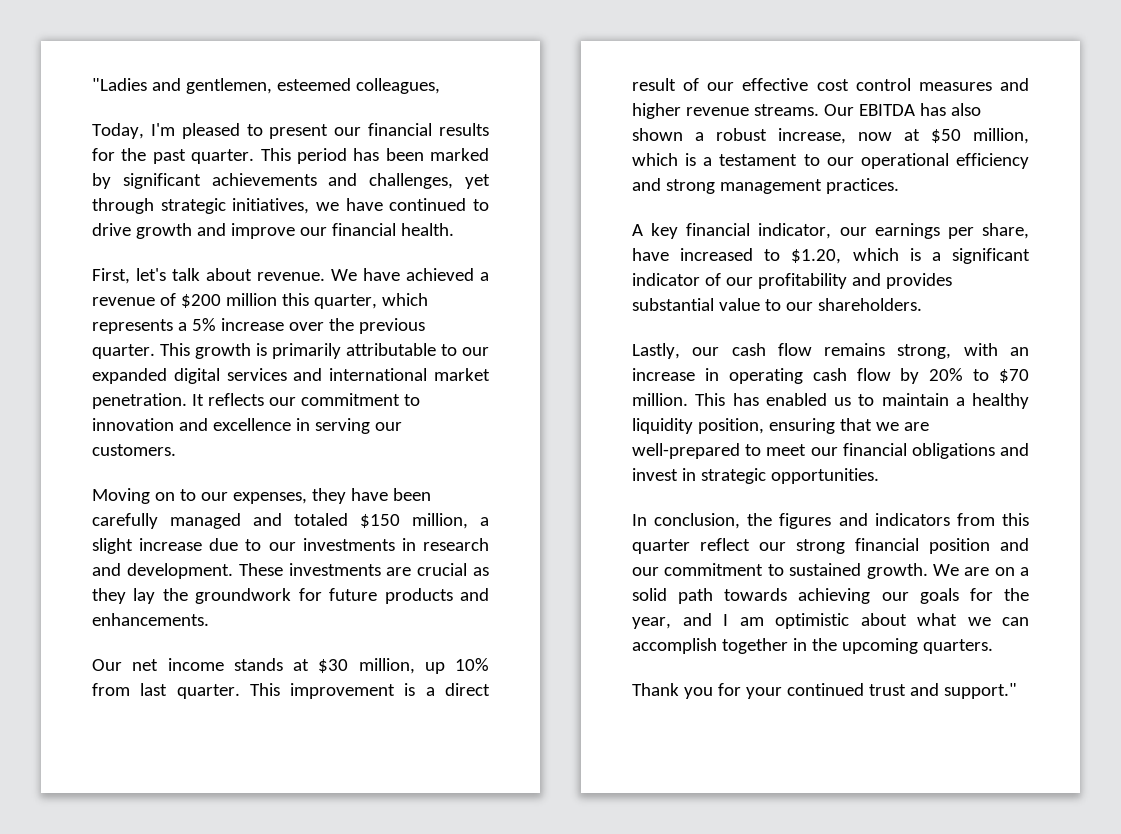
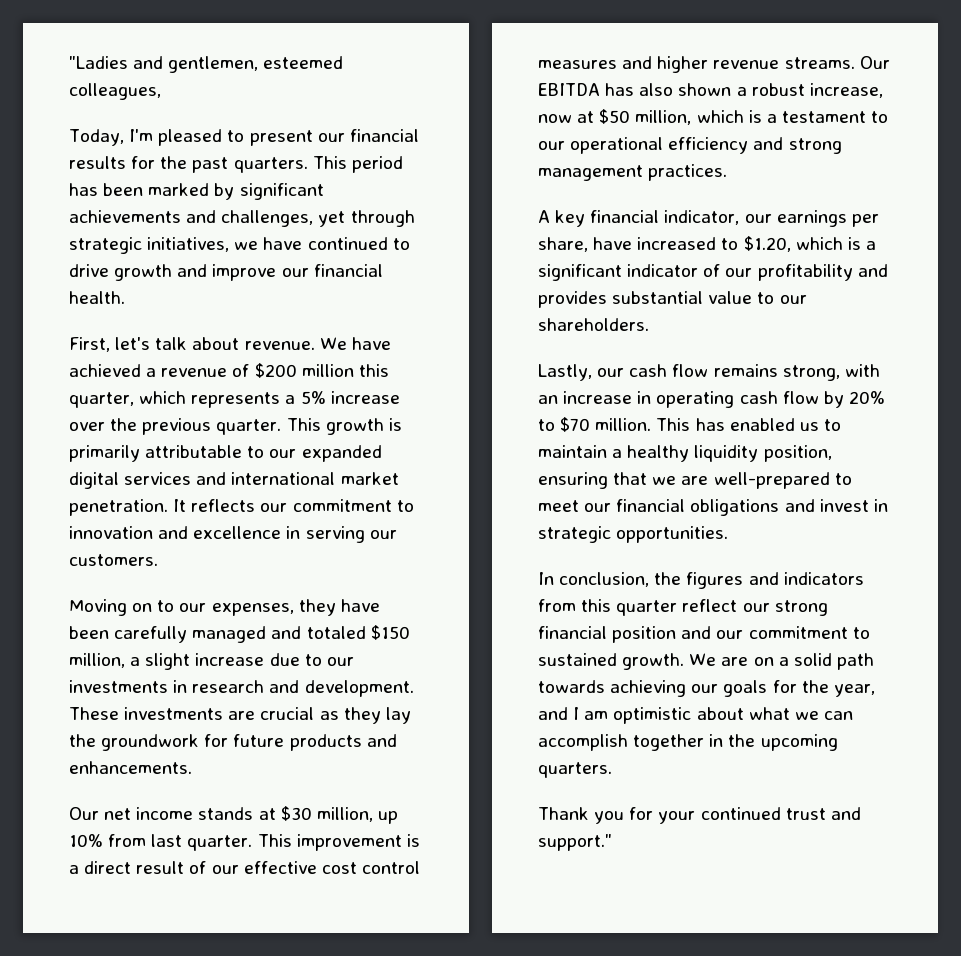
- Today, I'm pleased to present our financial results for the past quarter.
+ Today, I'm pleased to present our financial results for the past quarters.

